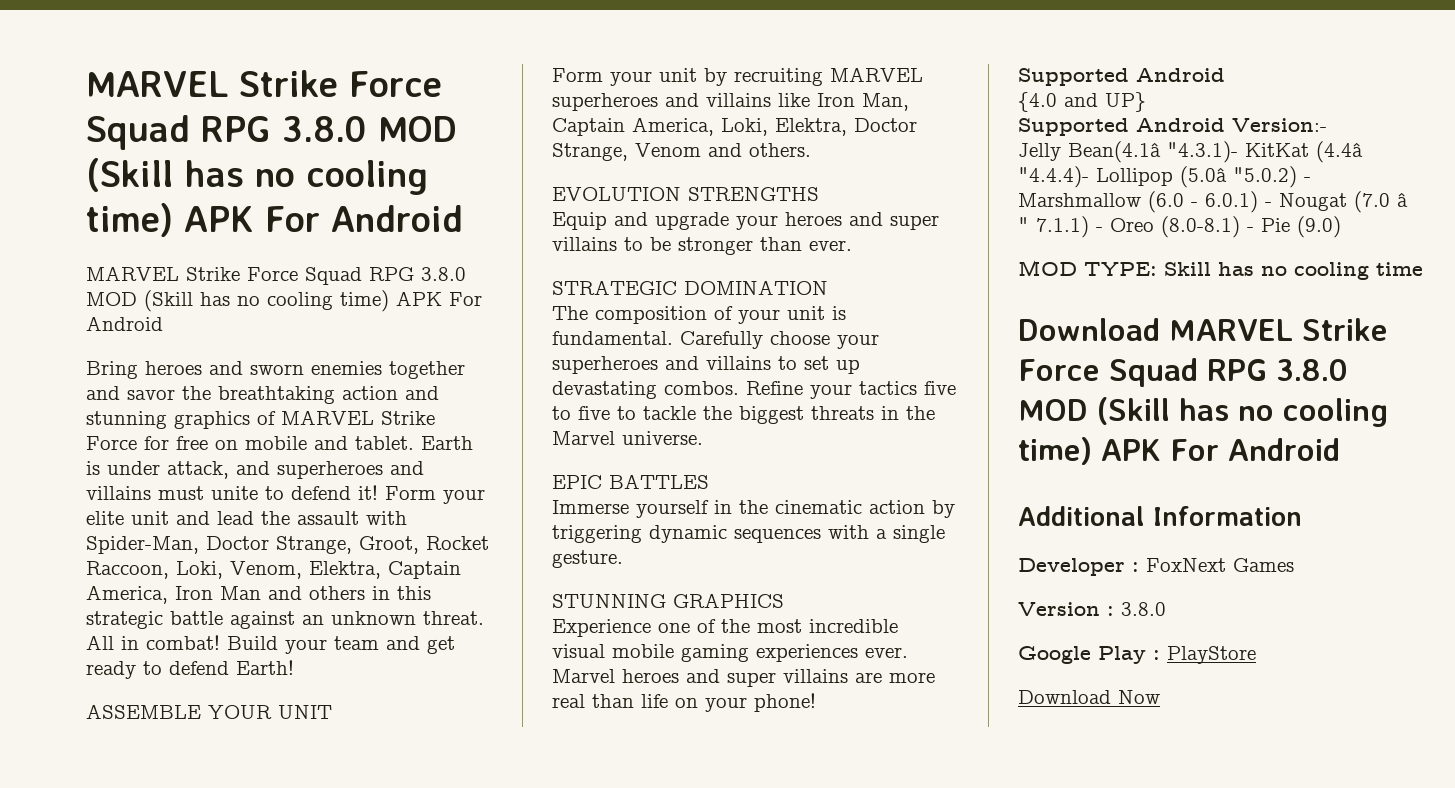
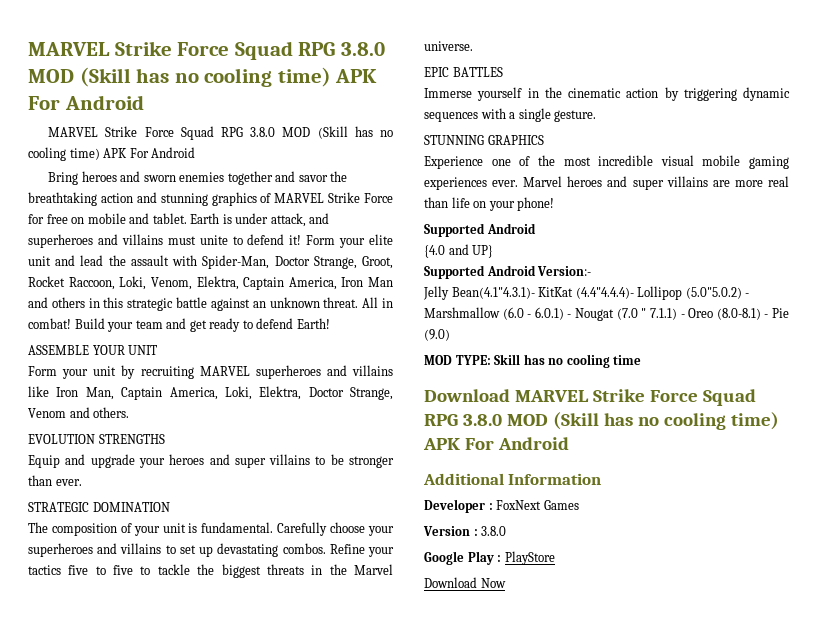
- Jelly Bean(4.1â "4.3.1)- KitKat (4.4â "4.4.4)- Lollipop (5.0â "5.0.2) - Marshmallow (6.0 - 6.0.1) - Nougat (7.0 â " 7.1.1) - Oreo (8.0-8.1) - Pie (9.0)
+ Jelly Bean(4.1"4.3.1)- KitKat (4.4"4.4.4)- Lollipop (5.0"5.0.2) - Marshmallow (6.0 - 6.0.1) - Nougat (7.0 " 7.1.1) - Oreo (8.0-8.1) - Pie (9.0)

